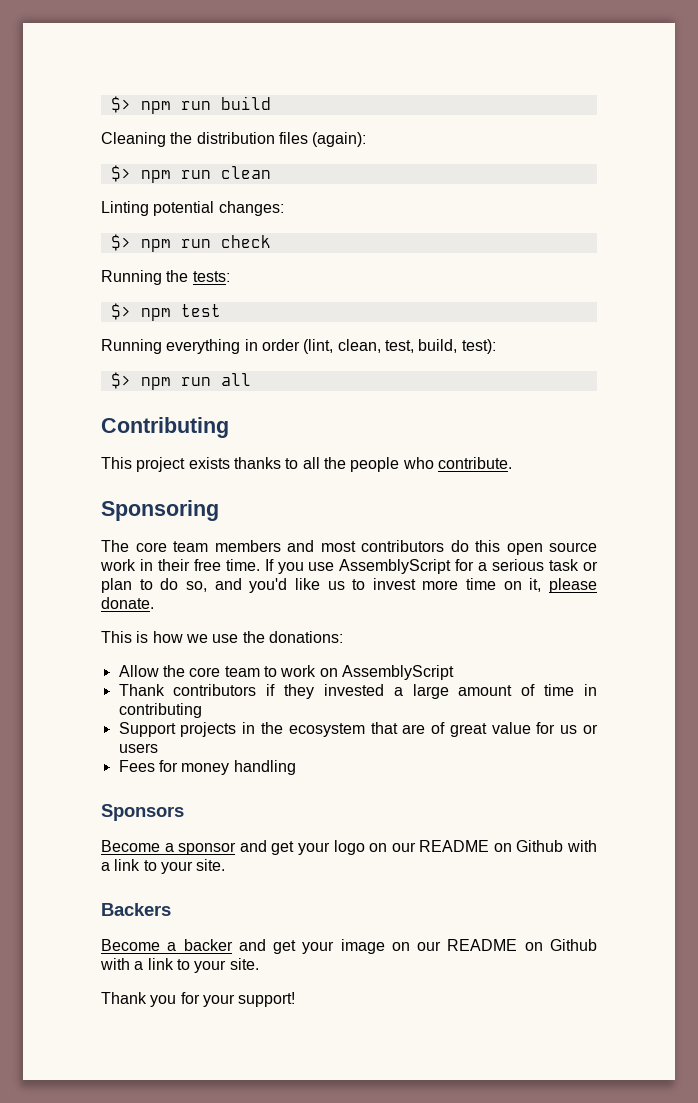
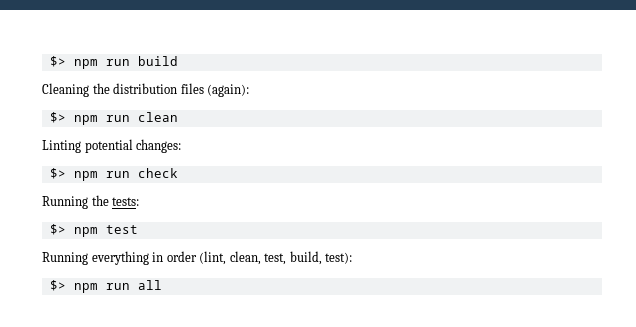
- Contributing
- This project exists thanks to all the people who contribute.
- Sponsoring
- The core team members and most contributors do this open source work in their free time. If you use AssemblyScript for a serious task or plan to do so, and you'd like us to invest more time on it, please donate.
- This is how we use the donations:
- Allow the core team to work on AssemblyScript
- Thank contributors if they invested a large amount of time in contributing
- Support projects in the ecosystem that are of great value for us or users
- Fees for money handling
- Sponsors
- Become a sponsor and get your logo on our README on Github with a link to your site.
- Backers
- Become a backer and get your image on our README on Github with a link to your site.
- Thank you for your support!

